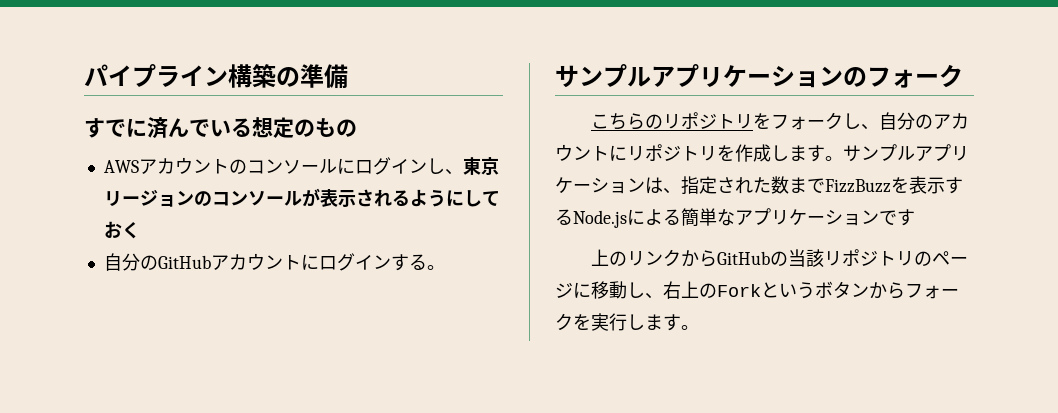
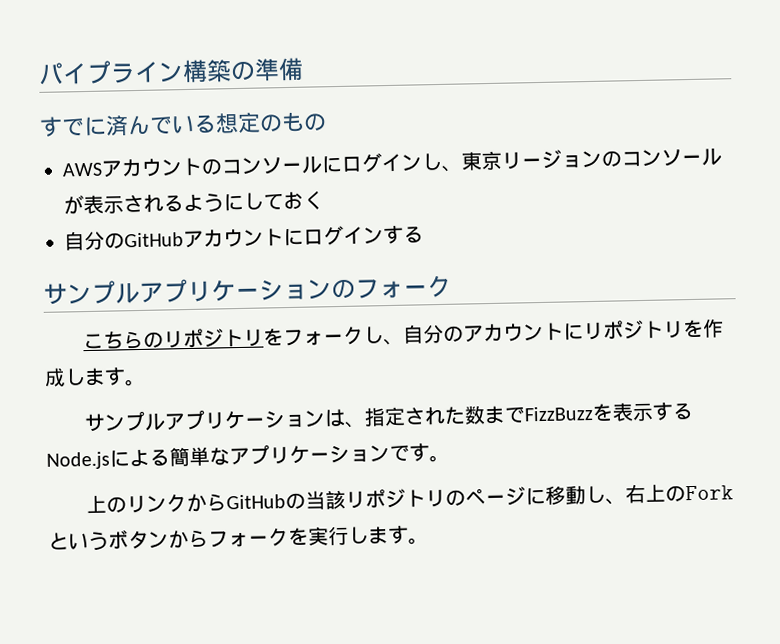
- 自分のGitHubアカウントにログインする。
+ 自分のGitHubアカウントにログインする
- こちらのリポジトリをフォークし、自分のアカウントにリポジトリを作成します。サンプルアプリケーションは、指定された数までFizzBuzzを表示するNode.jsによる簡単なアプリケーションです
+ こちらのリポジトリをフォークし、自分のアカウントにリポジトリを作成します。
+ サンプルアプリケーションは、指定された数までFizzBuzzを表示するNode.jsによる簡単なアプリケーションです。

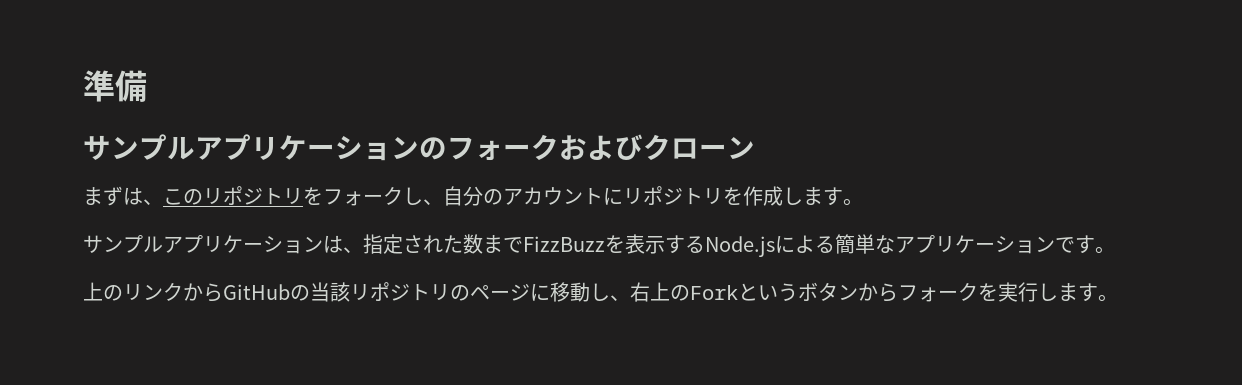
- パイプライン構築の準備
- すでに済んでいる想定のもの
- AWSアカウントのコンソールにログインし、東京リージョンのコンソールが表示されるようにしておく
- 自分のGitHubアカウントにログインする
+ 準備
- サンプルアプリケーションのフォーク
- こちらのリポジトリをフォークし、自分のアカウントにリポジトリを作成します。
+ サンプルアプリケーションのフォークおよびクローン
+ まずは、このリポジトリをフォークし、自分のアカウントにリポジトリを作成します。

